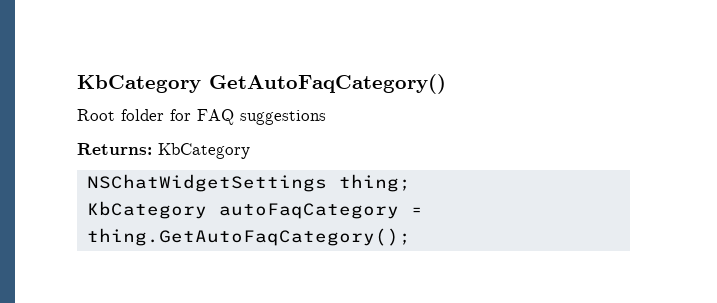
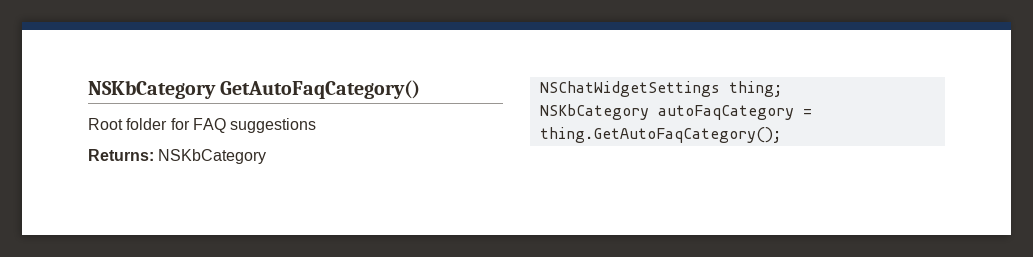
- KbCategory GetAutoFaqCategory()
+ NSKbCategory GetAutoFaqCategory()
- Returns: KbCategory
+ Returns: NSKbCategory
- KbCategory autoFaqCategory = thing.GetAutoFaqCategory();
+ NSKbCategory autoFaqCategory = thing.GetAutoFaqCategory();

